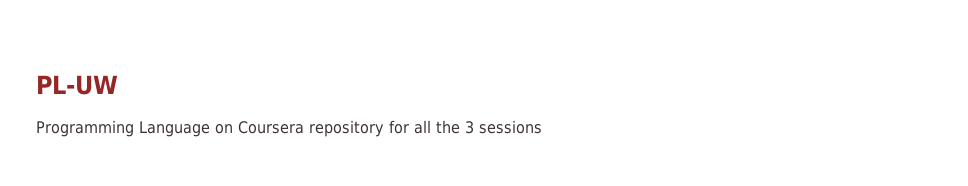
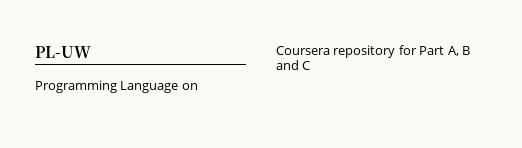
- Programming Language on Coursera repository for all the 3 sessions
+ Programming Language on Coursera repository for Part A, B and C

